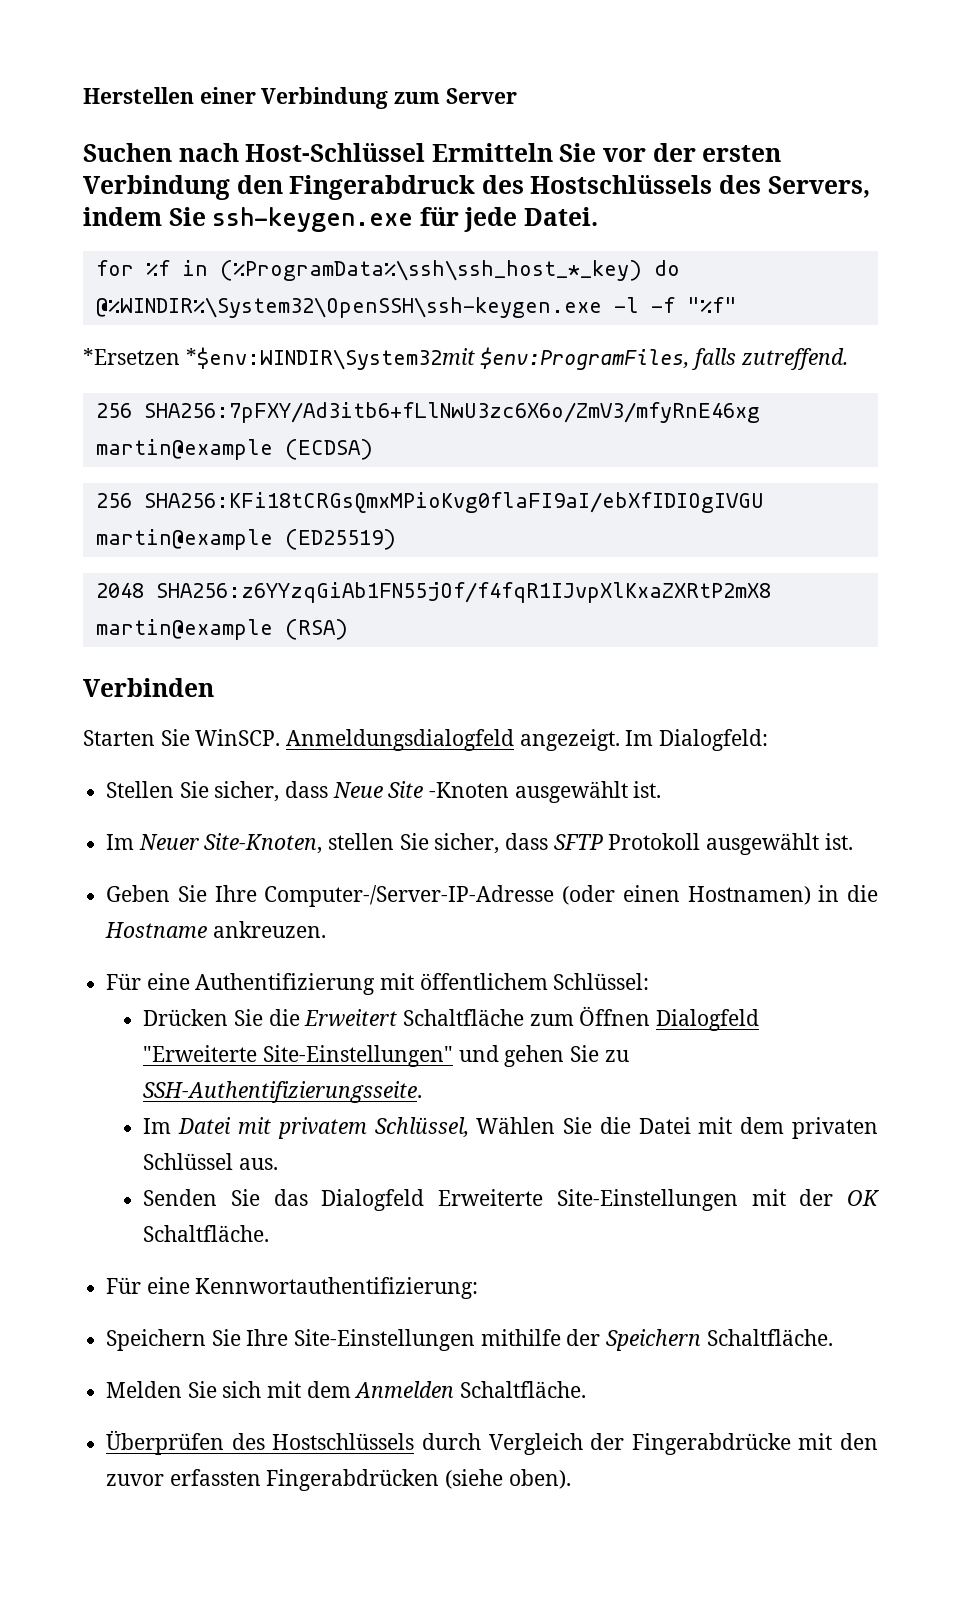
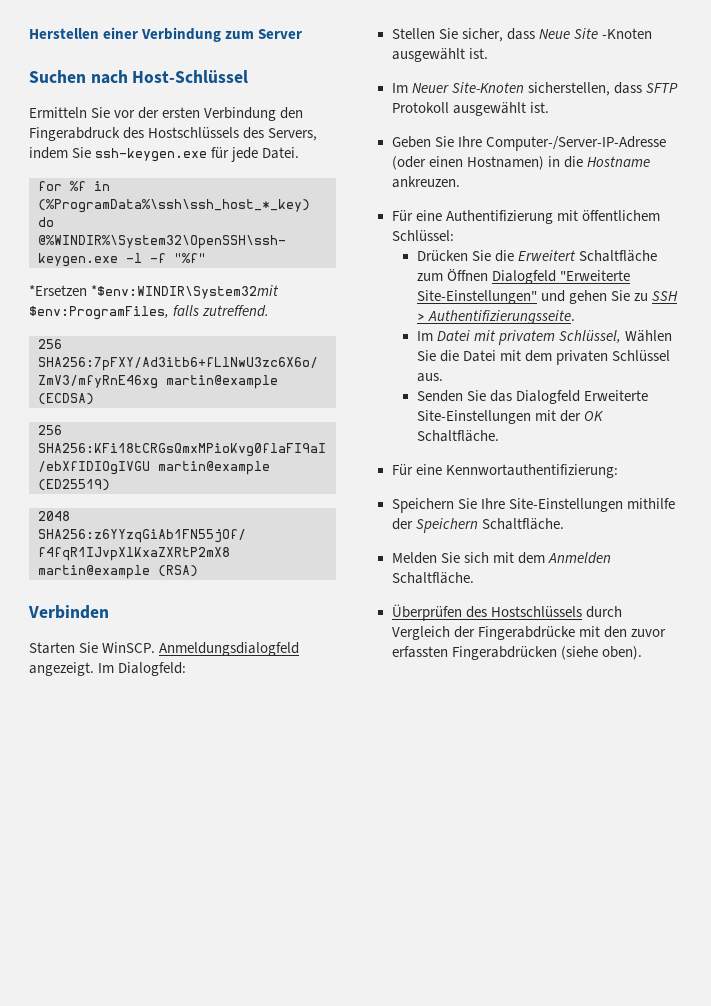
- Suchen nach Host-Schlüssel Ermitteln Sie vor der ersten Verbindung den Fingerabdruck des Hostschlüssels des Servers, indem Sie ssh-keygen.exe für jede Datei.
+ Suchen nach Host-Schlüssel
+ Ermitteln Sie vor der ersten Verbindung den Fingerabdruck des Hostschlüssels des Servers, indem Sie ssh-keygen.exe für jede Datei.
- Im Neuer Site-Knoten, stellen Sie sicher, dass SFTP Protokoll ausgewählt ist.
+ Im Neuer Site-Knoten sicherstellen, dass SFTP Protokoll ausgewählt ist.
- Drücken Sie die Erweitert Schaltfläche zum Öffnen Dialogfeld "Erweiterte Site-Einstellungen" und gehen Sie zu SSH-Authentifizierungsseite.
+ Drücken Sie die Erweitert Schaltfläche zum Öffnen Dialogfeld "Erweiterte Site-Einstellungen" und gehen Sie zu SSH > Authentifizierungsseite.

